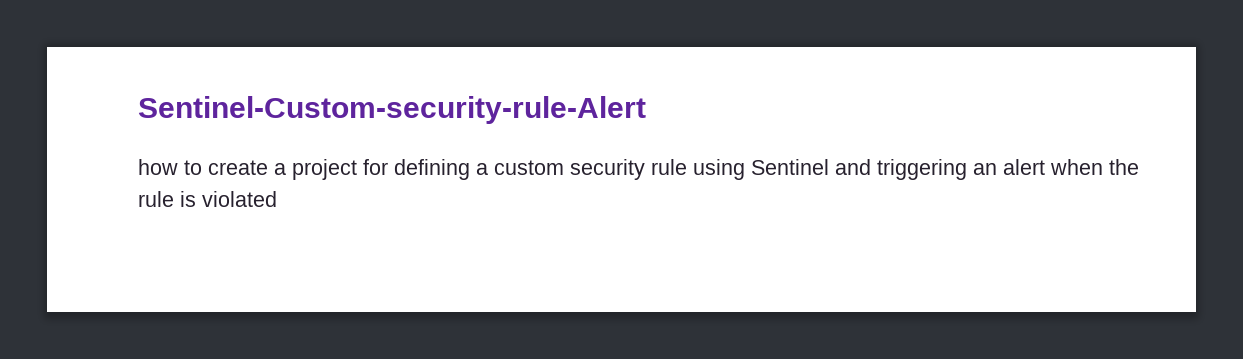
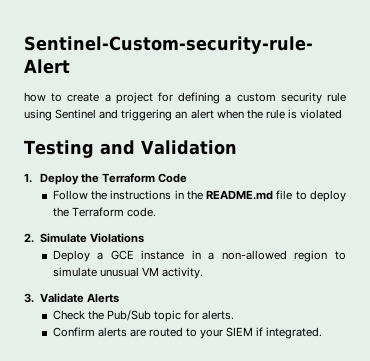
+ Testing and Validation
+ 1. Deploy the Terraform Code
+ Follow the instructions in the README.md file to deploy the Terraform code.
+ 2. Simulate Violations
+ Deploy a GCE instance in a non-allowed region to simulate unusual VM activity.
+ 3. Validate Alerts
+ Check the Pub/Sub topic for alerts.
+ Confirm alerts are routed to your SIEM if integrated.

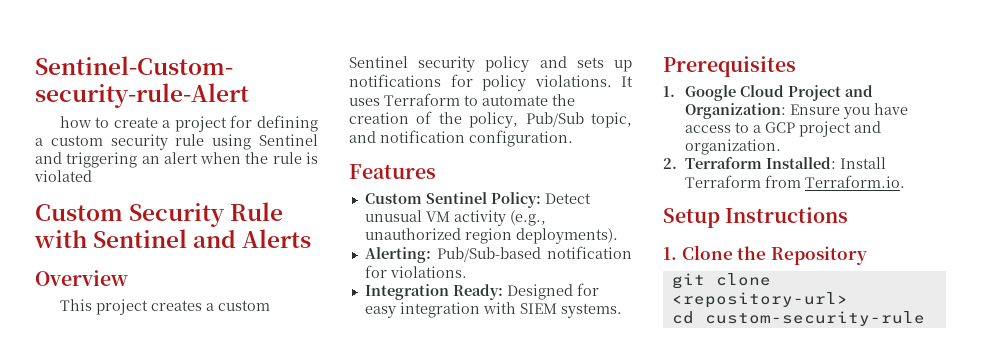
- Testing and Validation
- 1. Deploy the Terraform Code
- Follow the instructions in the README.md file to deploy the Terraform code.
- 2. Simulate Violations
- Deploy a GCE instance in a non-allowed region to simulate unusual VM activity.
- 3. Validate Alerts
- Check the Pub/Sub topic for alerts.
- Confirm alerts are routed to your SIEM if integrated.
+ Custom Security Rule with Sentinel and Alerts
+ Overview
+ This project creates a custom Sentinel security policy and sets up notifications for policy violations. It uses Terraform to automate the creation of the policy, Pub/Sub topic, and notification configuration.
+ Features
+ Custom Sentinel Policy: Detect unusual VM activity (e.g., unauthorized region deployments).
+ Alerting: Pub/Sub-based notification for violations.
+ Integration Ready: Designed for easy integration with SIEM systems.
+ Prerequisites
+ 1. Google Cloud Project and Organization: Ensure you have access to a GCP project and organization.
+ 2. Terraform Installed: Install Terraform from Terraform.io.
+ Setup Instructions
+ 1. Clone the Repository
+ git clone <repository-url>
+ cd custom-security-rule

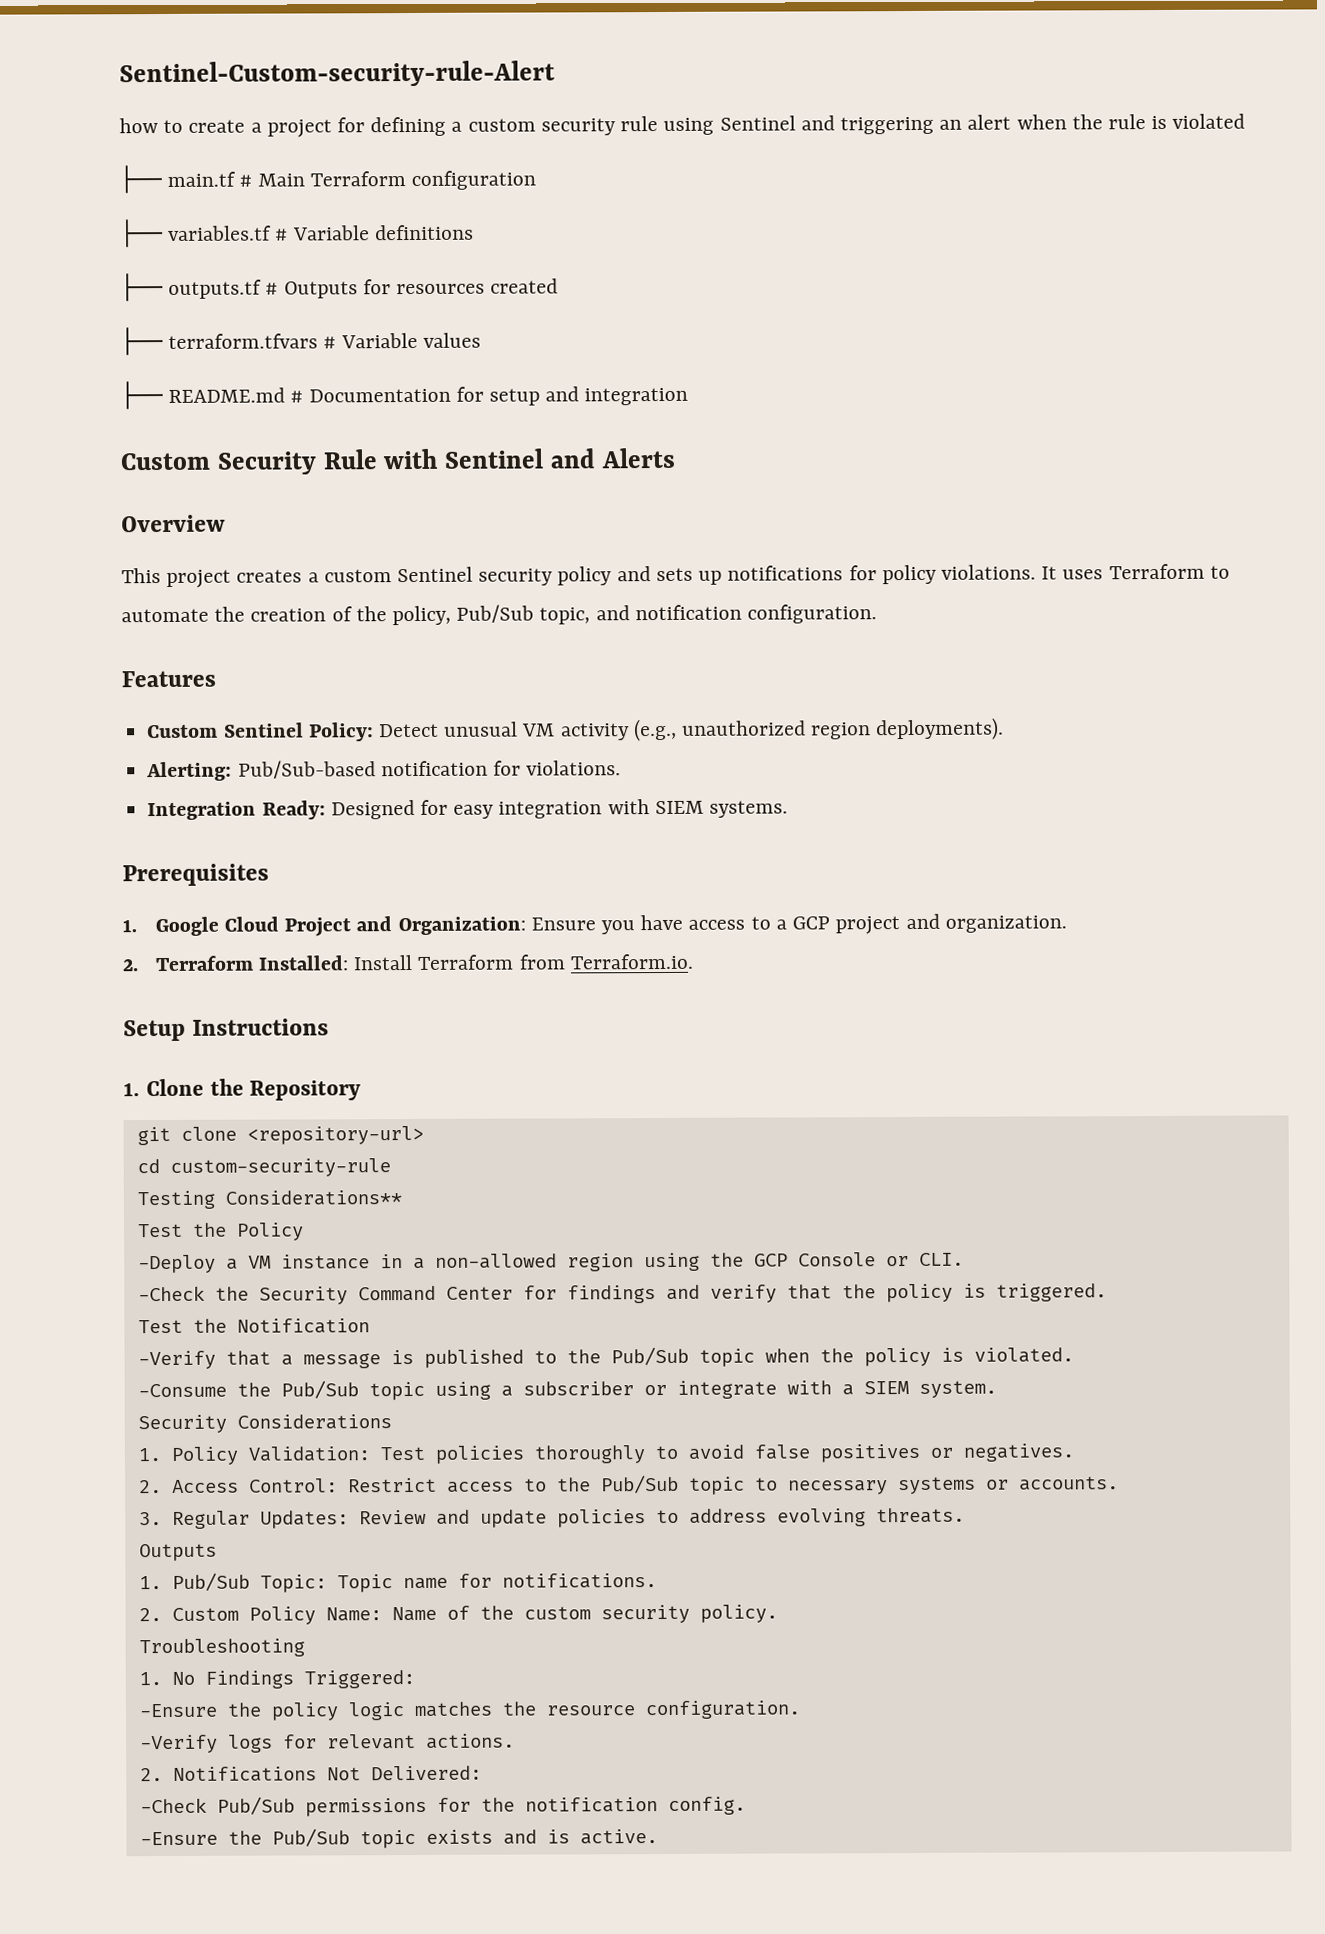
+ ├── main.tf # Main Terraform configuration
+ ├── variables.tf # Variable definitions
+ ├── outputs.tf # Outputs for resources created
+ ├── terraform.tfvars # Variable values
+ ├── README.md # Documentation for setup and integration
+ Testing Considerations**
+ Test the Policy
+ -Deploy a VM instance in a non-allowed region using the GCP Console or CLI.
+ -Check the Security Command Center for findings and verify that the policy is triggered.
+ Test the Notification
+ -Verify that a message is published to the Pub/Sub topic when the policy is violated.
+ -Consume the Pub/Sub topic using a subscriber or integrate with a SIEM system.
+ Security Considerations
+ 1. Policy Validation: Test policies thoroughly to avoid false positives or negatives.
+ 2. Access Control: Restrict access to the Pub/Sub topic to necessary systems or accounts.
+ 3. Regular Updates: Review and update policies to address evolving threats.
+ Outputs
+ 1. Pub/Sub Topic: Topic name for notifications.
+ 2. Custom Policy Name: Name of the custom security policy.
+ Troubleshooting
+ 1. No Findings Triggered:
+ -Ensure the policy logic matches the resource configuration.
+ -Verify logs for relevant actions.
+ 2. Notifications Not Delivered:
+ -Check Pub/Sub permissions for the notification config.
+ -Ensure the Pub/Sub topic exists and is active.

